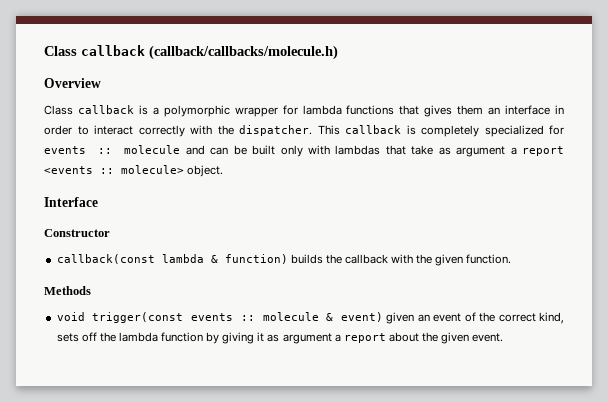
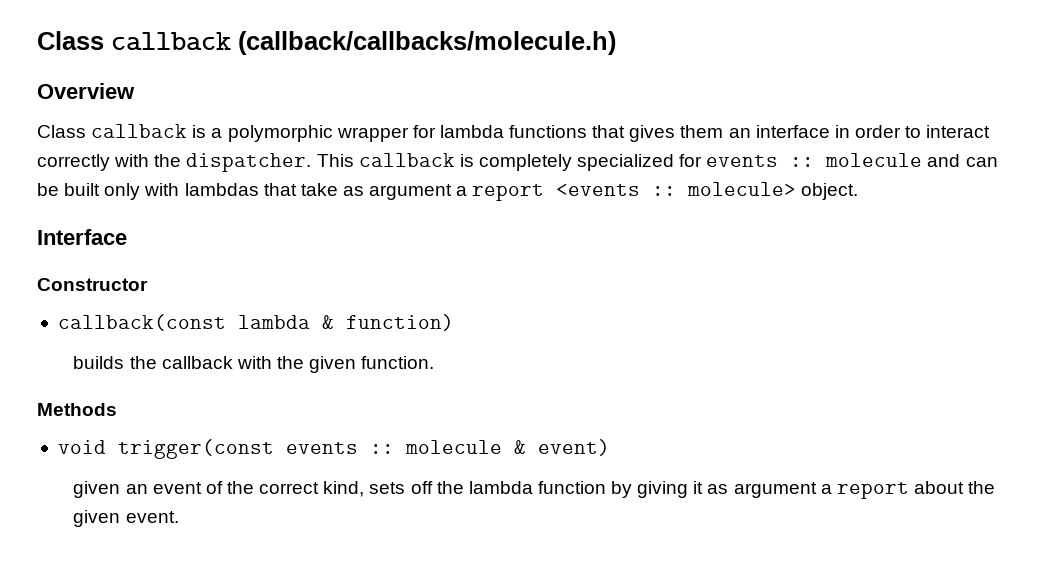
- callback(const lambda & function) builds the callback with the given function.
+ callback(const lambda & function)
+ builds the callback with the given function.
- void trigger(const events :: molecule & event) given an event of the correct kind, sets off the lambda function by giving it as argument a report about the given event.
+ void trigger(const events :: molecule & event)
+ given an event of the correct kind, sets off the lambda function by giving it as argument a report about the given event.

